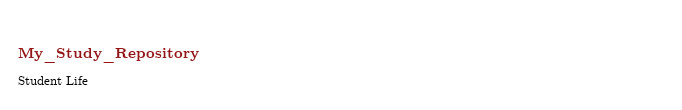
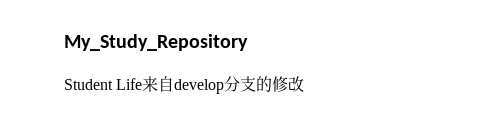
- Student Life
+ Student Life来自develop分支的修改

